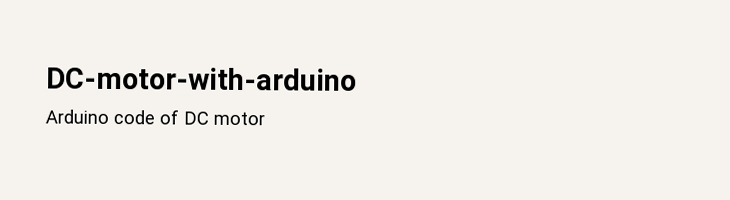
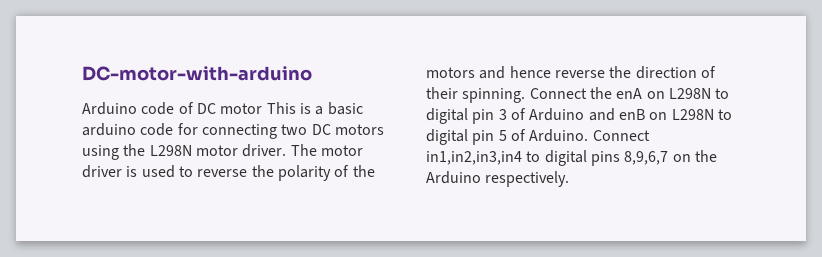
- Arduino code of DC motor
+ Arduino code of DC motor This is a basic arduino code for connecting two DC motors using the L298N motor driver. The motor driver is used to reverse the polarity of the motors and hence reverse the direction of their spinning. Connect the enA on L298N to digital pin 3 of Arduino and enB on L298N to digital pin 5 of Arduino. Connect in1,in2,in3,in4 to digital pins 8,9,6,7 on the Arduino respectively.

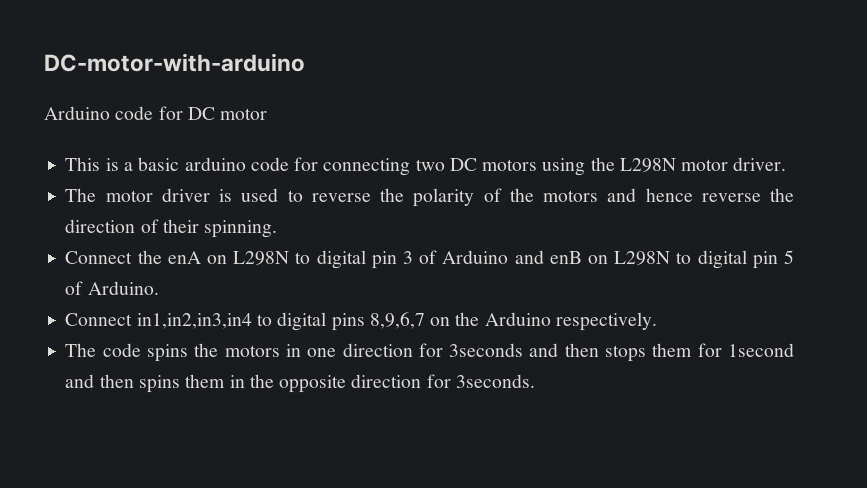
- Arduino code of DC motor This is a basic arduino code for connecting two DC motors using the L298N motor driver. The motor driver is used to reverse the polarity of the motors and hence reverse the direction of their spinning. Connect the enA on L298N to digital pin 3 of Arduino and enB on L298N to digital pin 5 of Arduino. Connect in1,in2,in3,in4 to digital pins 8,9,6,7 on the Arduino respectively.
+ Arduino code for DC motor
+ This is a basic arduino code for connecting two DC motors using the L298N motor driver.
+ The motor driver is used to reverse the polarity of the motors and hence reverse the direction of their spinning.
+ Connect the enA on L298N to digital pin 3 of Arduino and enB on L298N to digital pin 5 of Arduino.
+ Connect in1,in2,in3,in4 to digital pins 8,9,6,7 on the Arduino respectively.
+ The code spins the motors in one direction for 3seconds and then stops them for 1second and then spins them in the opposite direction for 3seconds.

